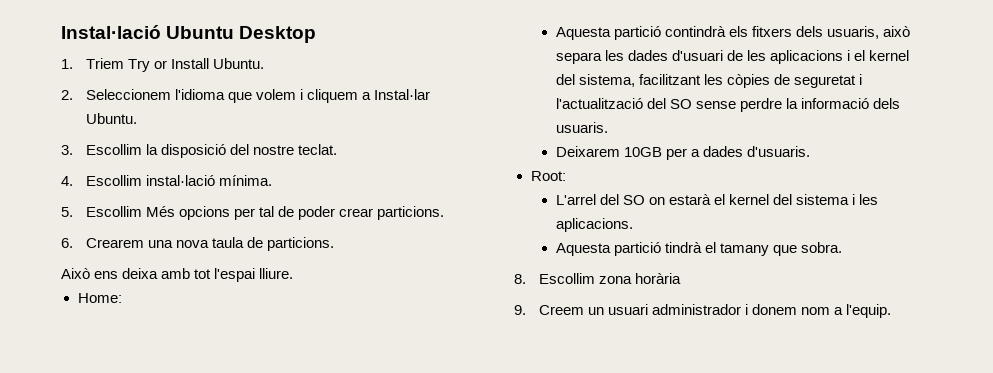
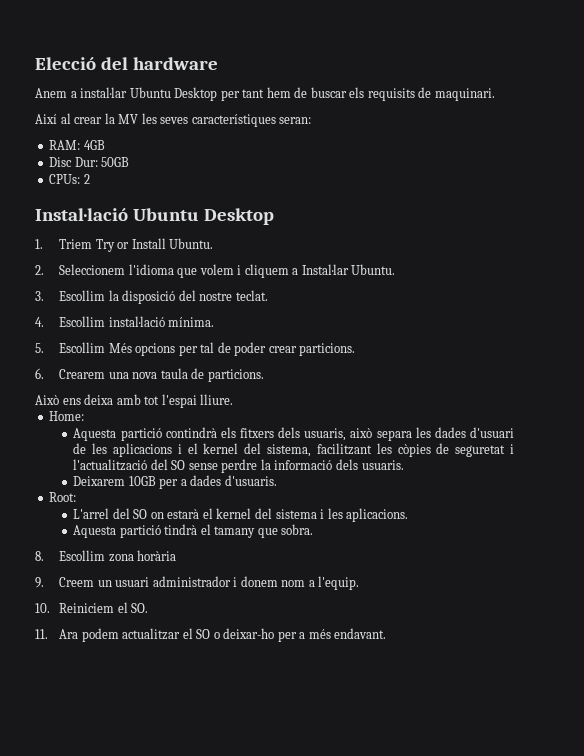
+ Elecció del hardware
+ Anem a instal·lar Ubuntu Desktop per tant hem de buscar els requisits de maquinari.
+ Així al crear la MV les seves característiques seran:
+ RAM: 4GB
+ Disc Dur: 50GB
+ CPUs: 2
+ 10. Reiniciem el SO.
+ 11. Ara podem actualitzar el SO o deixar-ho per a més endavant.

